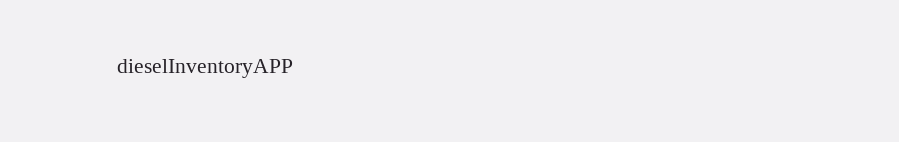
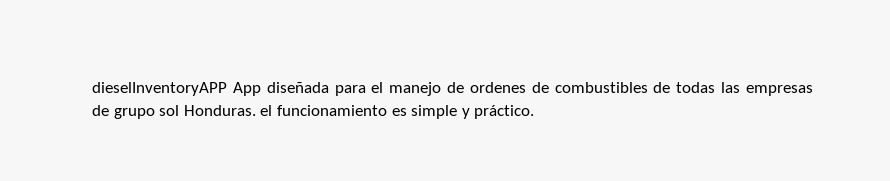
- dieselInventoryAPP
+ dieselInventoryAPP App diseñada para el manejo de ordenes de combustibles de todas las empresas de grupo sol Honduras. el funcionamiento es simple y práctico.

